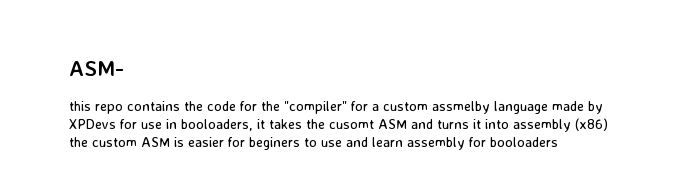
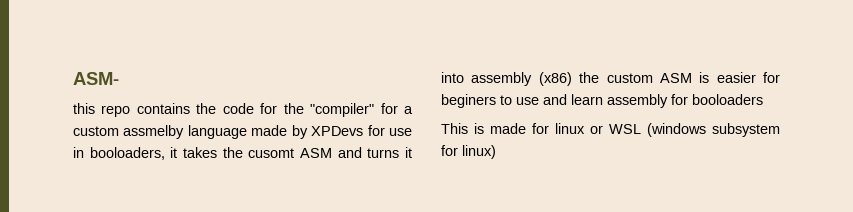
+ This is made for linux or WSL (windows subsystem for linux)

